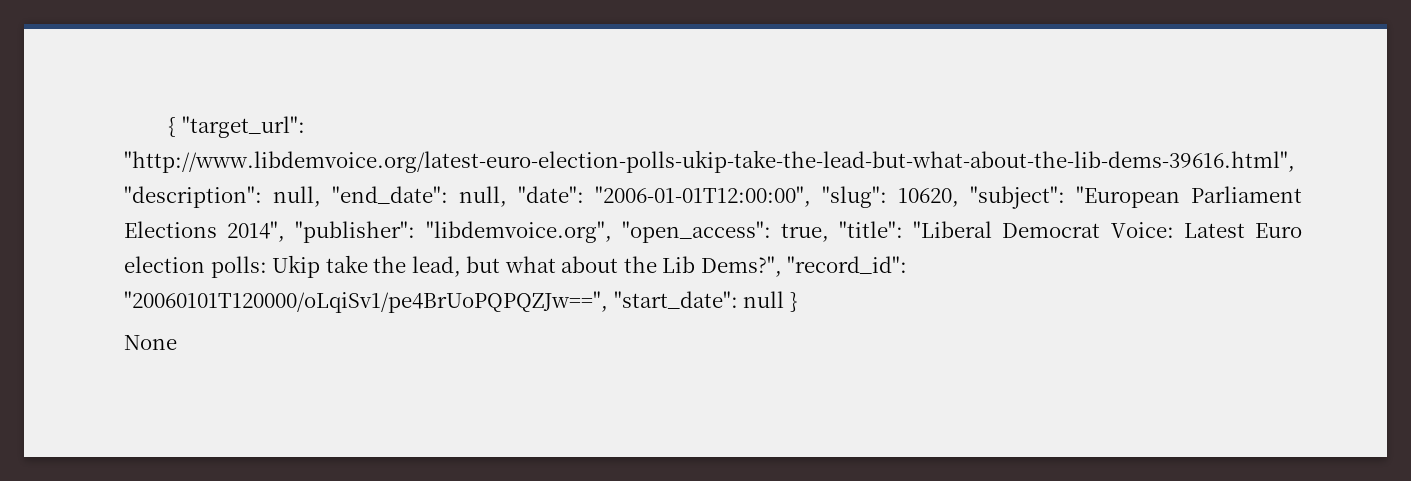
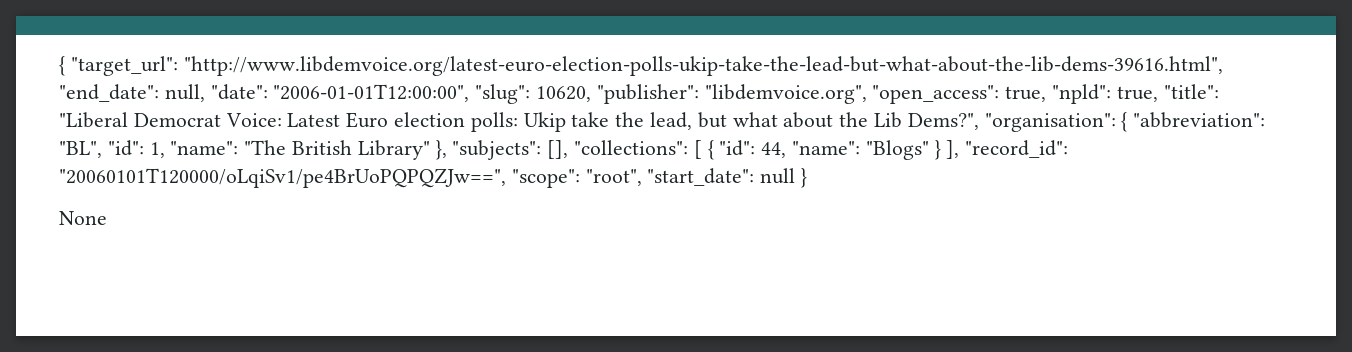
- { "target_url": "http://www.libdemvoice.org/latest-euro-election-polls-ukip-take-the-lead-but-what-about-the-lib-dems-39616.html", "description": null, "end_date": null, "date": "2006-01-01T12:00:00", "slug": 10620, "subject": "European Parliament Elections 2014", "publisher": "libdemvoice.org", "open_access": true, "title": "Liberal Democrat Voice: Latest Euro election polls: Ukip take the lead, but what about the Lib Dems?", "record_id": "20060101T120000/oLqiSv1/pe4BrUoPQPQZJw==", "start_date": null }
+ { "target_url": "http://www.libdemvoice.org/latest-euro-election-polls-ukip-take-the-lead-but-what-about-the-lib-dems-39616.html", "end_date": null, "date": "2006-01-01T12:00:00", "slug": 10620, "publisher": "libdemvoice.org", "open_access": true, "npld": true, "title": "Liberal Democrat Voice: Latest Euro election polls: Ukip take the lead, but what about the Lib Dems?", "organisation": { "abbreviation": "BL", "id": 1, "name": "The British Library" }, "subjects": [], "collections": [ { "id": 44, "name": "Blogs" } ], "record_id": "20060101T120000/oLqiSv1/pe4BrUoPQPQZJw==", "scope": "root", "start_date": null }

